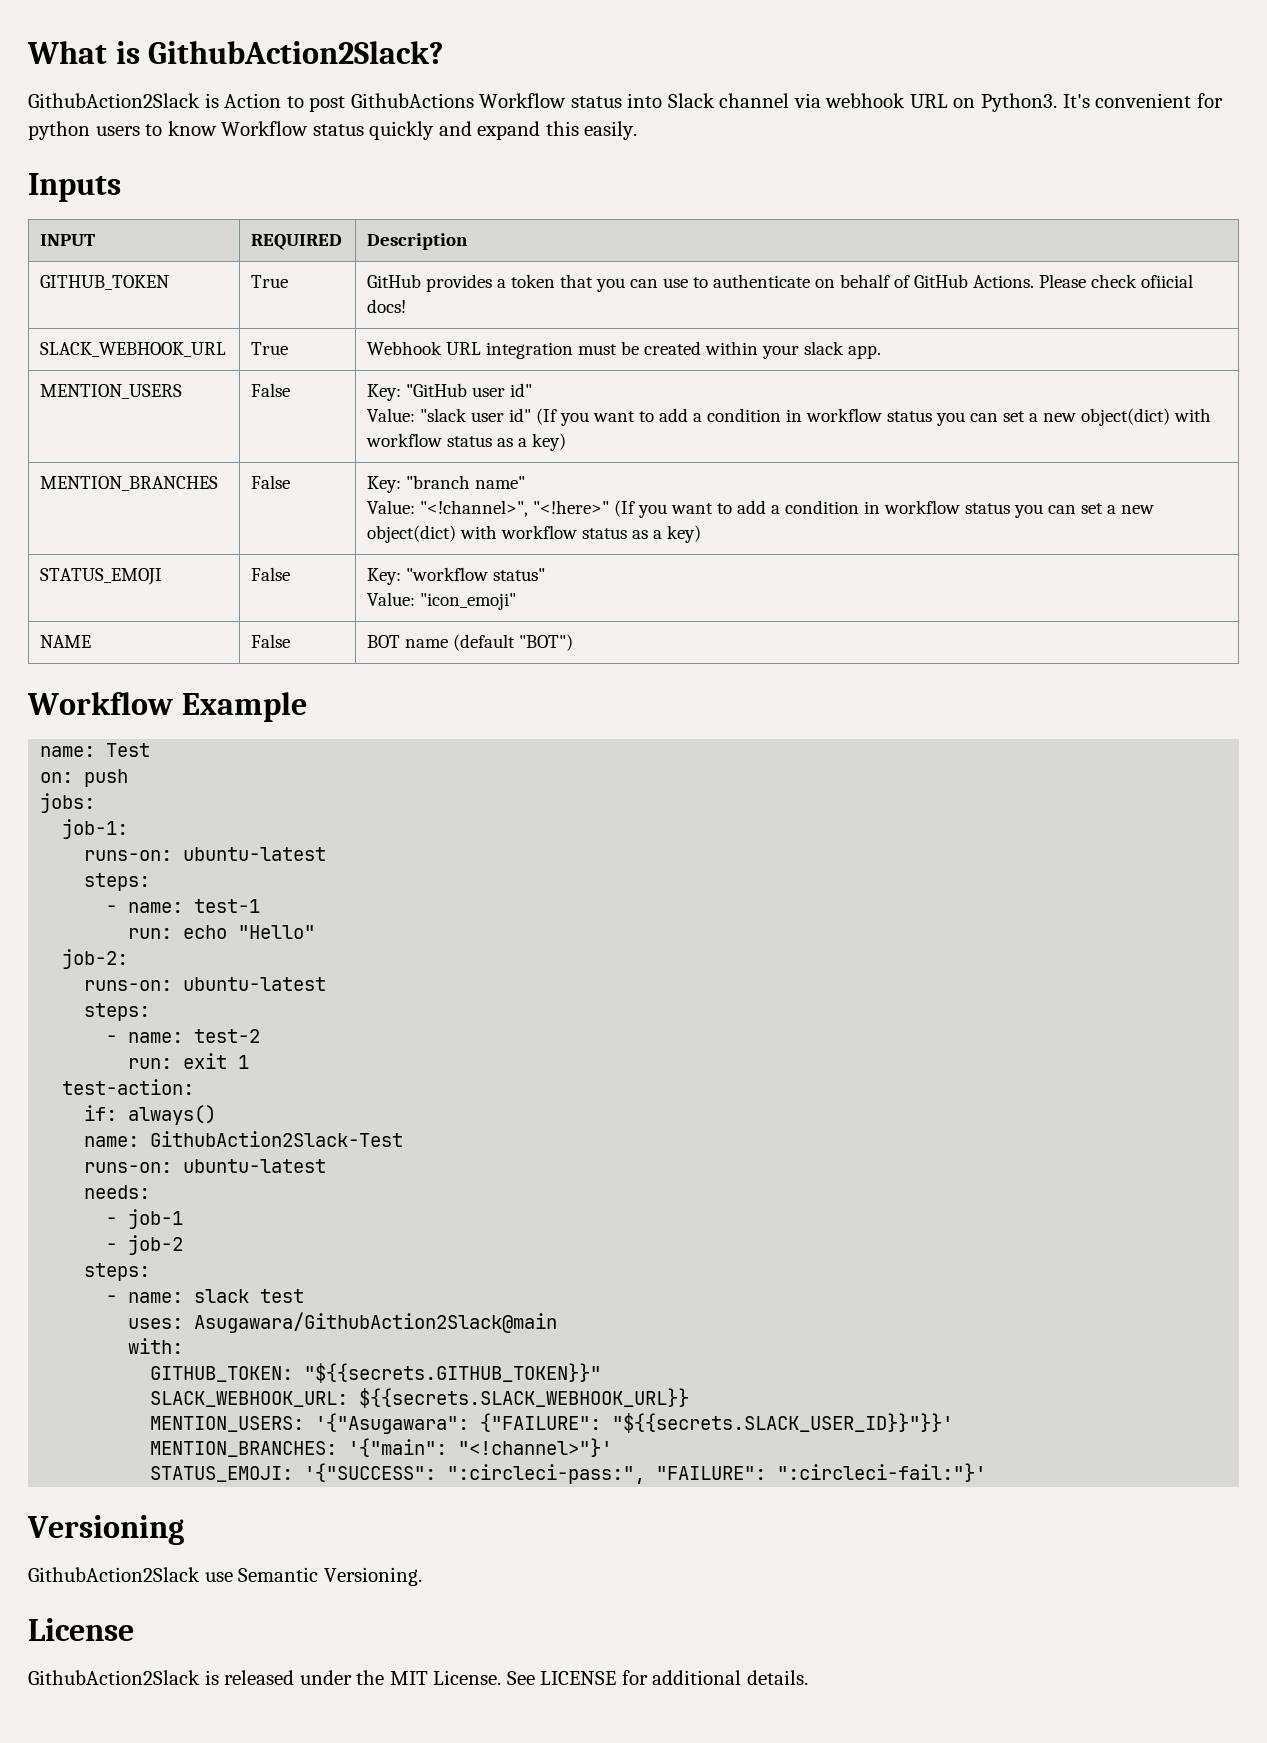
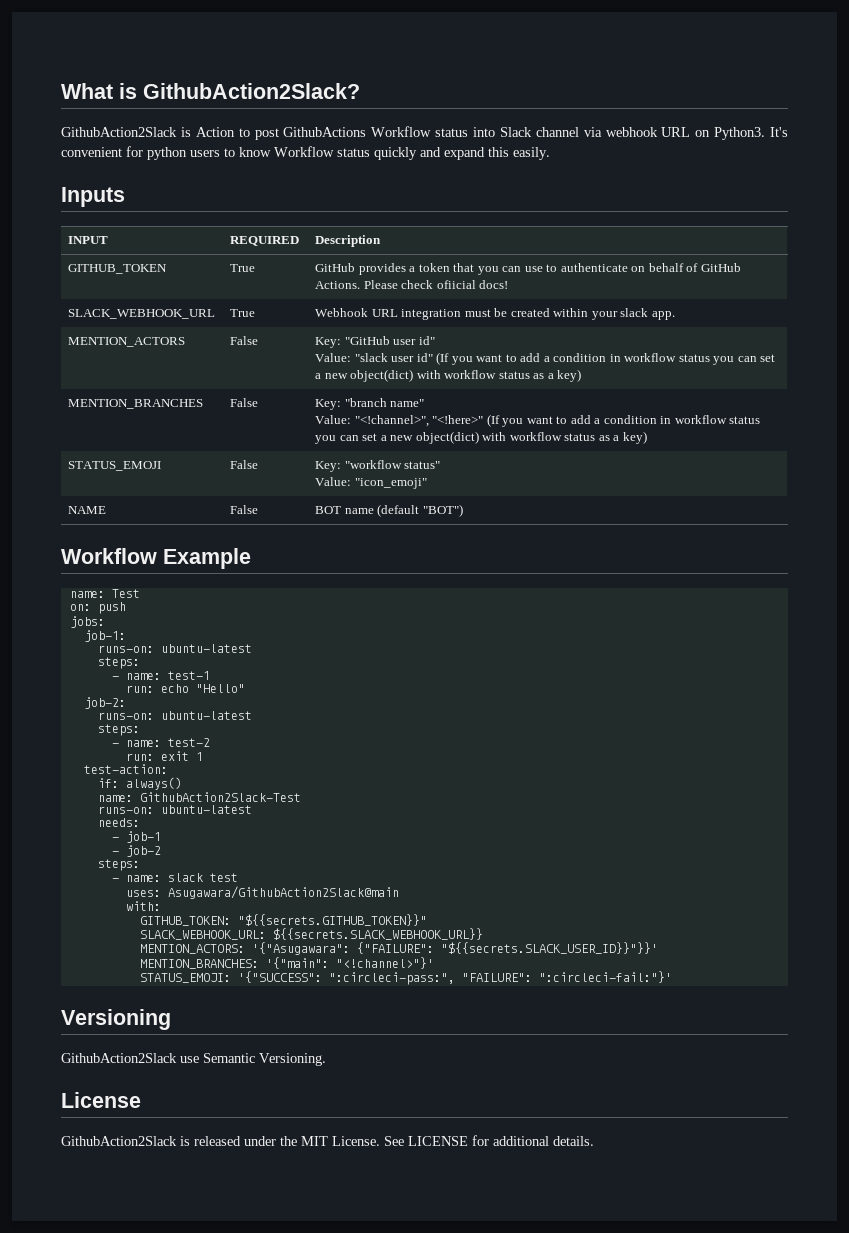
- MENTION_USERS | False | Key: "GitHub user id"
+ MENTION_ACTORS | False | Key: "GitHub user id"
- MENTION_USERS: '{"Asugawara": {"FAILURE": "${{secrets.SLACK_USER_ID}}"}}'
+ MENTION_ACTORS: '{"Asugawara": {"FAILURE": "${{secrets.SLACK_USER_ID}}"}}'

